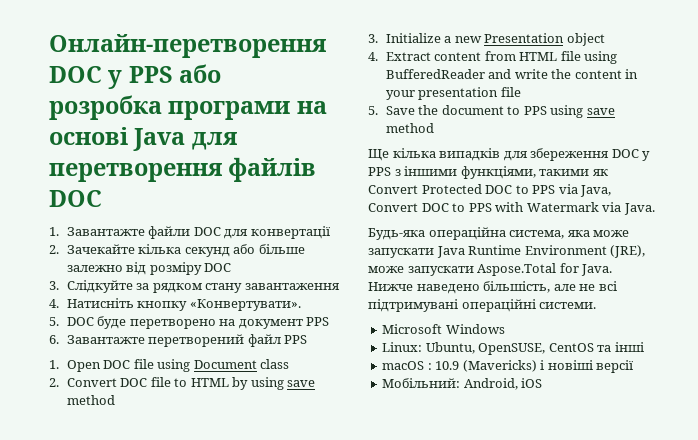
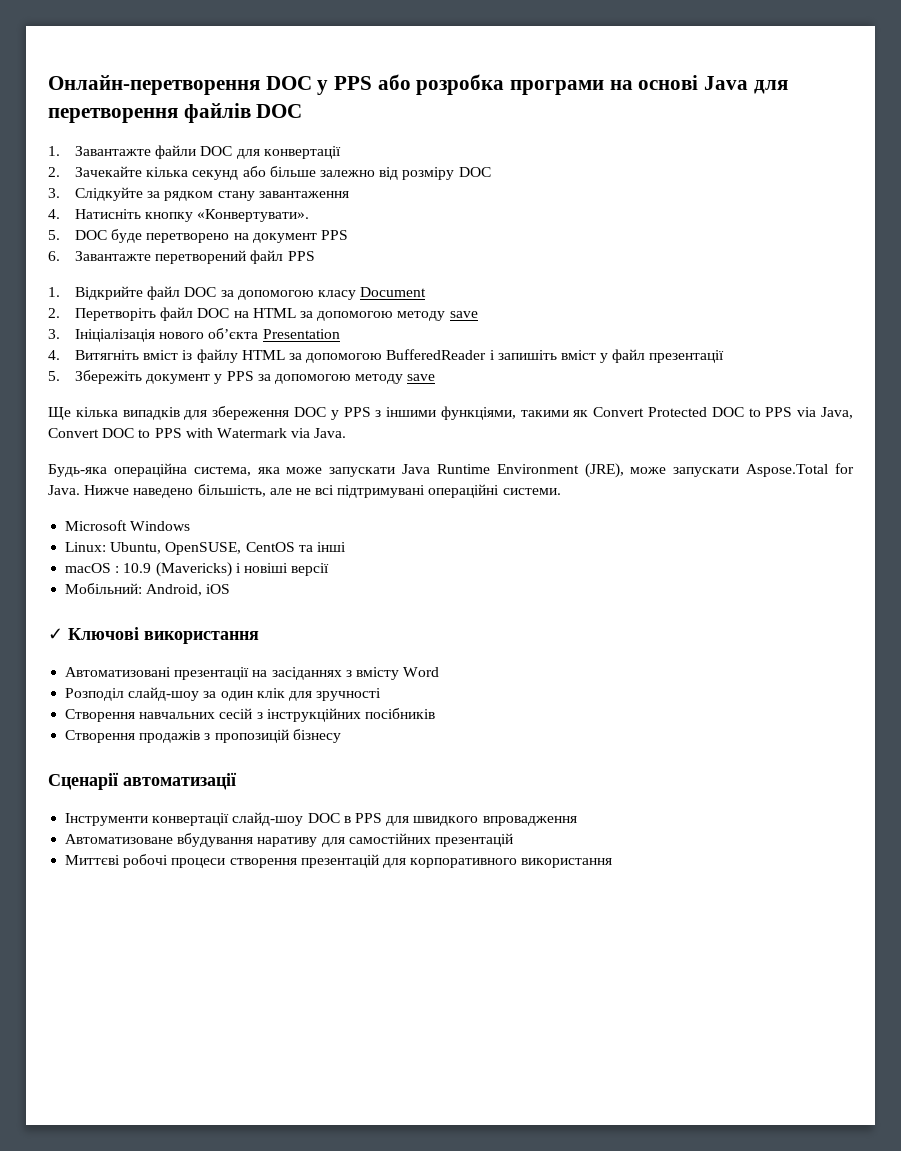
- 1. Open DOC file using Document class
- 2. Convert DOC file to HTML by using save method
- 3. Initialize a new Presentation object
- 4. Extract content from HTML file using BufferedReader and write the content in your presentation file
- 5. Save the document to PPS using save method
+ 1. Відкрийте файл DOC за допомогою класу Document
+ 2. Перетворіть файл DOC на HTML за допомогою методу save
+ 3. Ініціалізація нового об’єкта Presentation
+ 4. Витягніть вміст із файлу HTML за допомогою BufferedReader і запишіть вміст у файл презентації
+ 5. Збережіть документ у PPS за допомогою методу save
+ ✓ Ключові використання
+ Автоматизовані презентації на засіданнях з вмісту Word
+ Розподіл слайд-шоу за один клік для зручності
+ Створення навчальних сесій з інструкційних посібників
+ Створення продажів з пропозицій бізнесу
+ Сценарії автоматизації
+ Інструменти конвертації слайд-шоу DOC в PPS для швидкого впровадження
+ Автоматизоване вбудування наративу для самостійних презентацій
+ Миттєві робочі процеси створення презентацій для корпоративного використання

